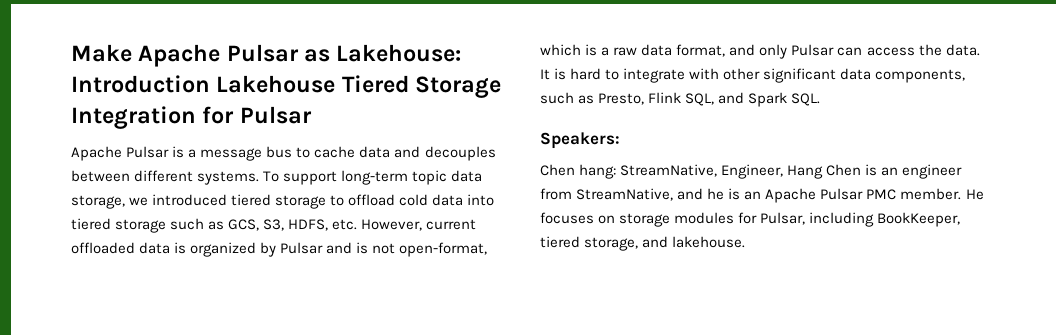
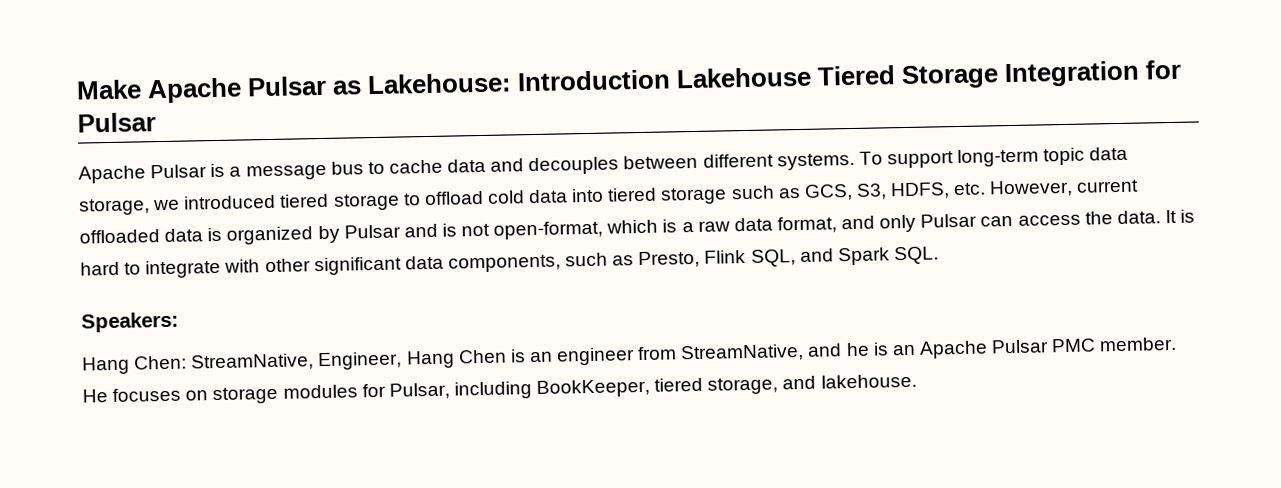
- Chen hang: StreamNative, Engineer, Hang Chen is an engineer from StreamNative, and he is an Apache Pulsar PMC member.
+ Hang Chen: StreamNative, Engineer, Hang Chen is an engineer from StreamNative, and he is an Apache Pulsar PMC member.

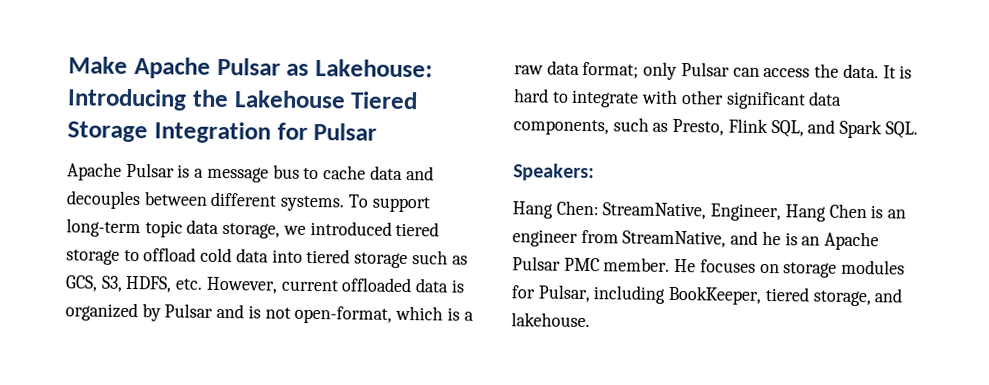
- Make Apache Pulsar as Lakehouse: Introduction Lakehouse Tiered Storage Integration for Pulsar
+ Make Apache Pulsar as Lakehouse: Introducing the Lakehouse Tiered Storage Integration for Pulsar
- To support long-term topic data storage, we introduced tiered storage to offload cold data into tiered storage such as GCS, S3, HDFS, etc. However, current offloaded data is organized by Pulsar and is not open-format, which is a raw data format, and only Pulsar can access the data.
+ To support long-term topic data storage, we introduced tiered storage to offload cold data into tiered storage such as GCS, S3, HDFS, etc. However, current offloaded data is organized by Pulsar and is not open-format, which is a raw data format; only Pulsar can access the data.

